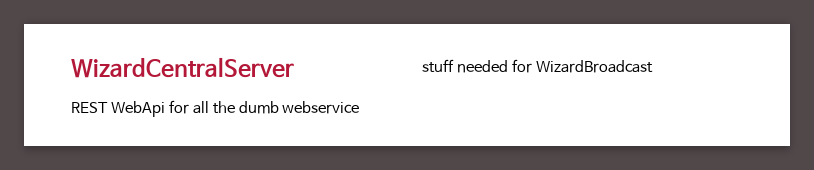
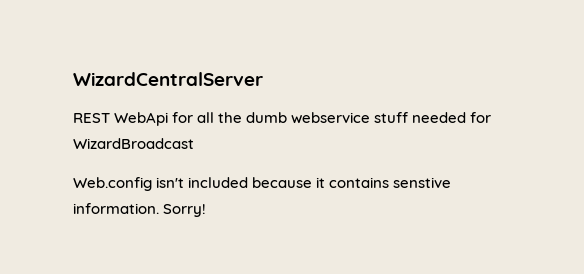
+ Web.config isn't included because it contains senstive information. Sorry!

